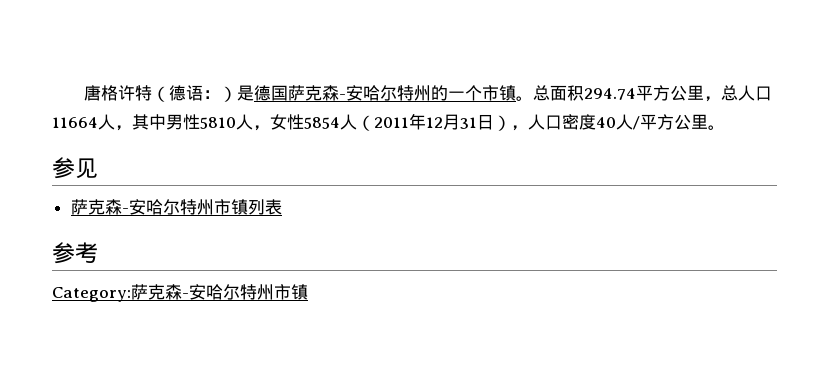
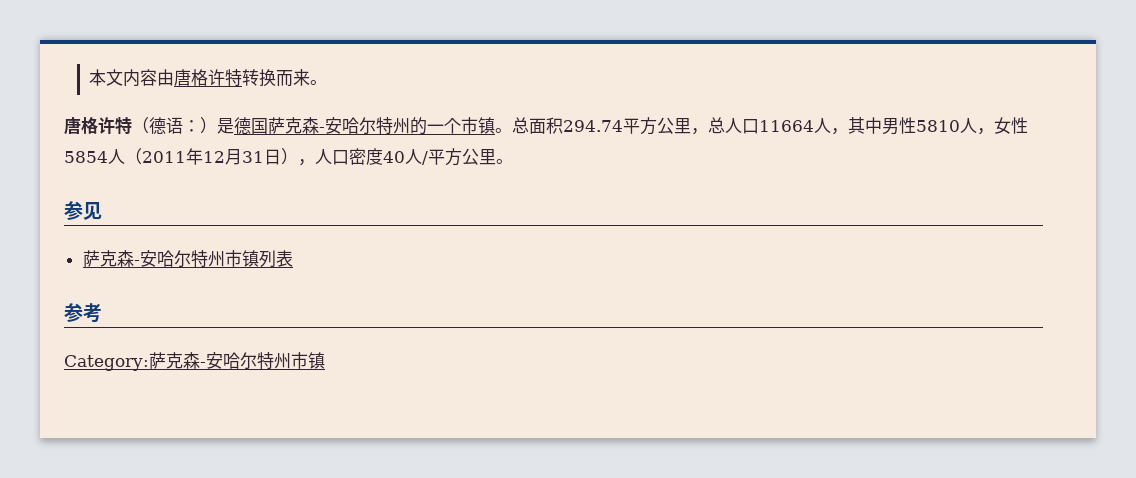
+ 本文内容由唐格许特转换而来。

